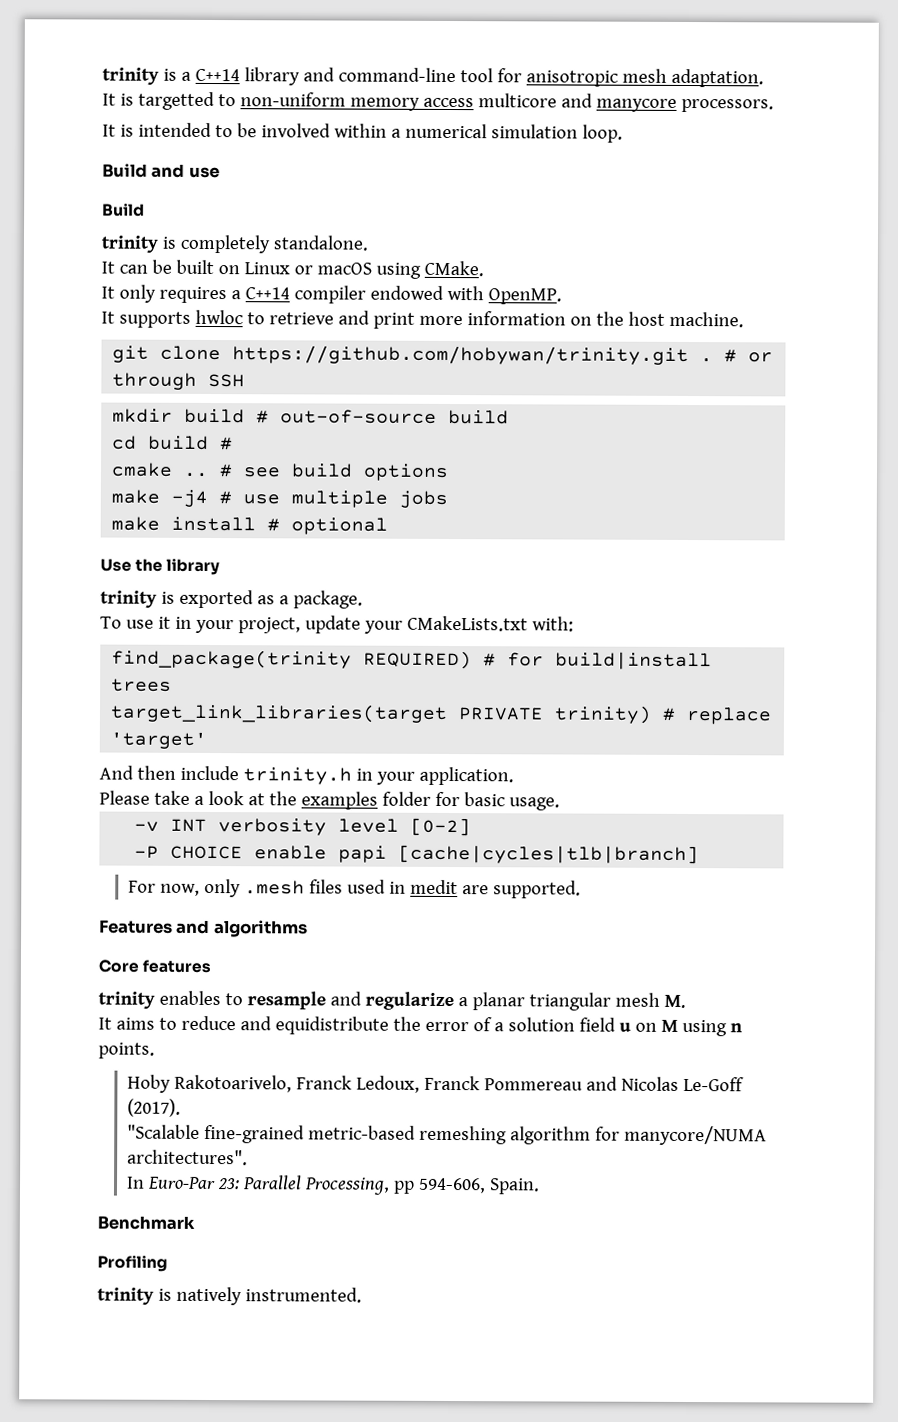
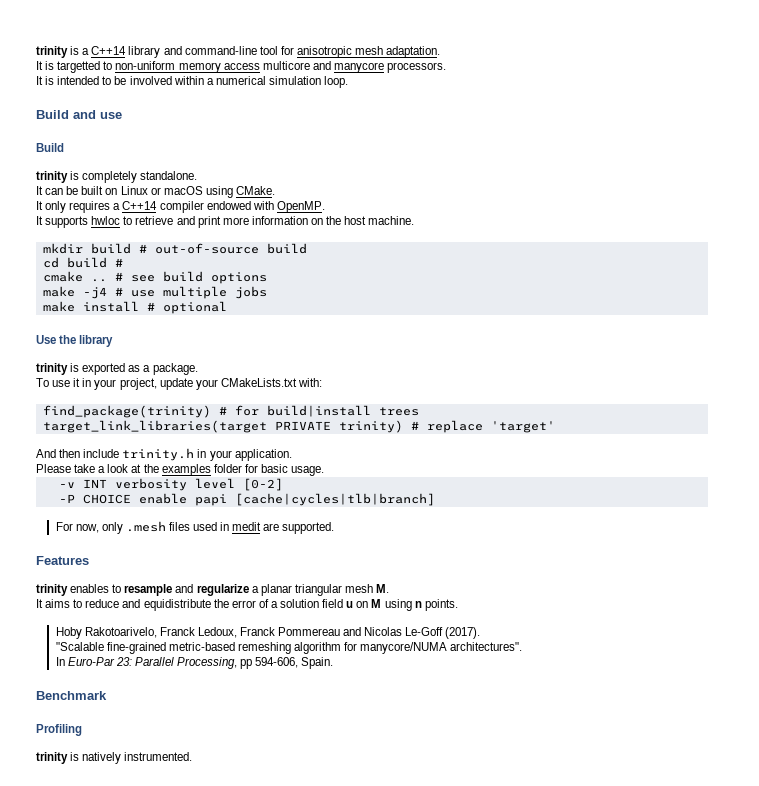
- git clone https://github.com/hobywan/trinity.git . # or through SSH
- find_package(trinity REQUIRED) # for build|install trees
+ find_package(trinity) # for build|install trees
- Features and algorithms
- Core features
+ Features

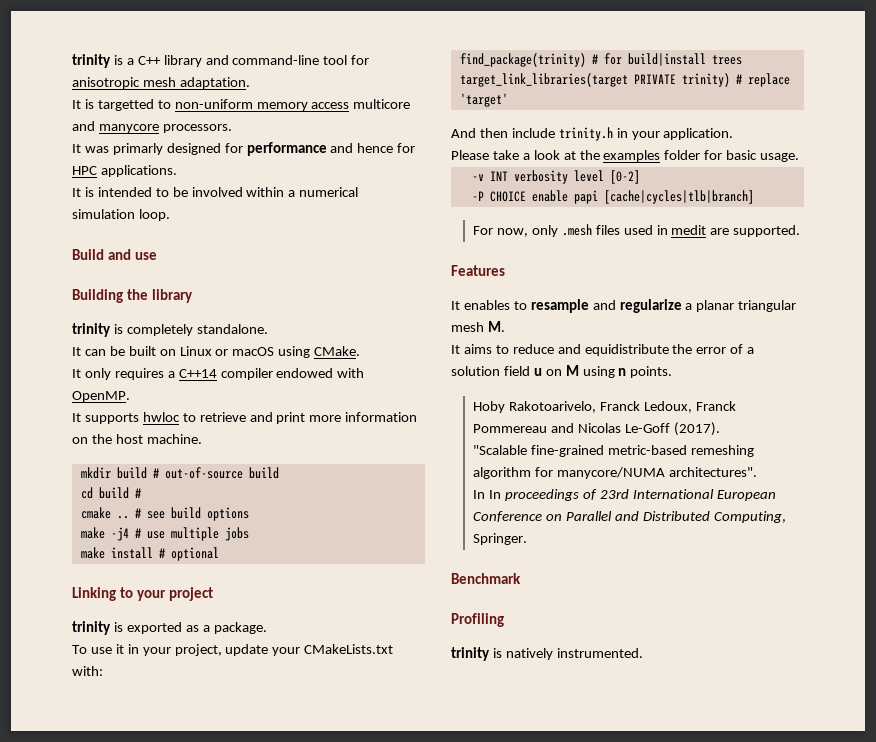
- trinity is a C++14 library and command-line tool for anisotropic mesh adaptation.
+ trinity is a C++ library and command-line tool for anisotropic mesh adaptation.
+ It was primarly designed for performance and hence for HPC applications.
  Build and use
- Build
+ Building the library
- Use the library
+ Linking to your project
- trinity enables to resample and regularize a planar triangular mesh M.
+ It enables to resample and regularize a planar triangular mesh M.
- In Euro-Par 23: Parallel Processing, pp 594-606, Spain.
+ In In proceedings of 23rd International European Conference on Parallel and Distributed Computing, Springer.

